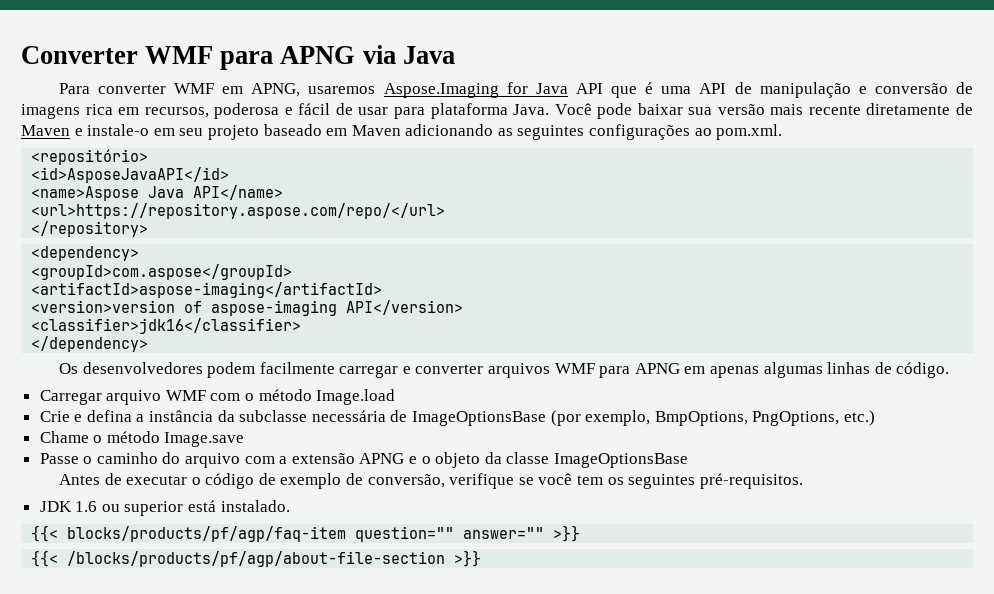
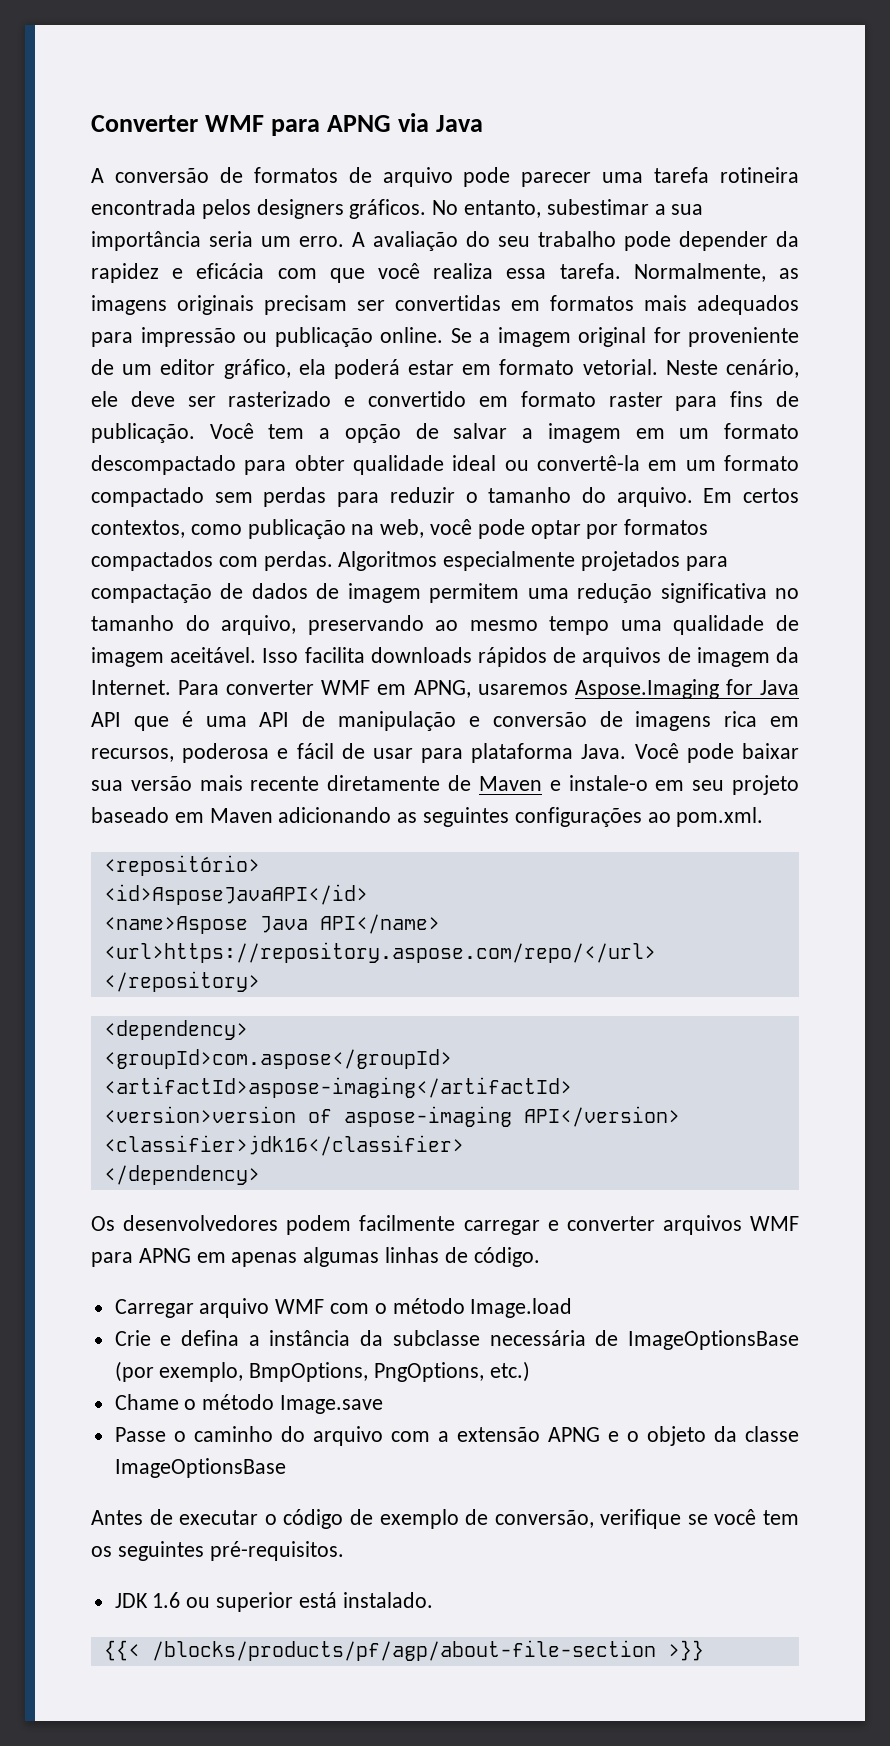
+ A conversão de formatos de arquivo pode parecer uma tarefa rotineira encontrada pelos designers gráficos. No entanto, subestimar a sua importância seria um erro. A avaliação do seu trabalho pode depender da rapidez e eficácia com que você realiza essa tarefa. Normalmente, as imagens originais precisam ser convertidas em formatos mais adequados para impressão ou publicação online. Se a imagem original for proveniente de um editor gráfico, ela poderá estar em formato vetorial. Neste cenário, ele deve ser rasterizado e convertido em formato raster para fins de publicação. Você tem a opção de salvar a imagem em um formato descompactado para obter qualidade ideal ou convertê-la em um formato compactado sem perdas para reduzir o tamanho do arquivo. Em certos contextos, como publicação na web, você pode optar por formatos compactados com perdas. Algoritmos especialmente projetados para compactação de dados de imagem permitem uma redução significativa no tamanho do arquivo, preservando ao mesmo tempo uma qualidade de imagem aceitável. Isso facilita downloads rápidos de arquivos de imagem da Internet.
- {{< blocks/products/pf/agp/faq-item question="" answer="" >}}

